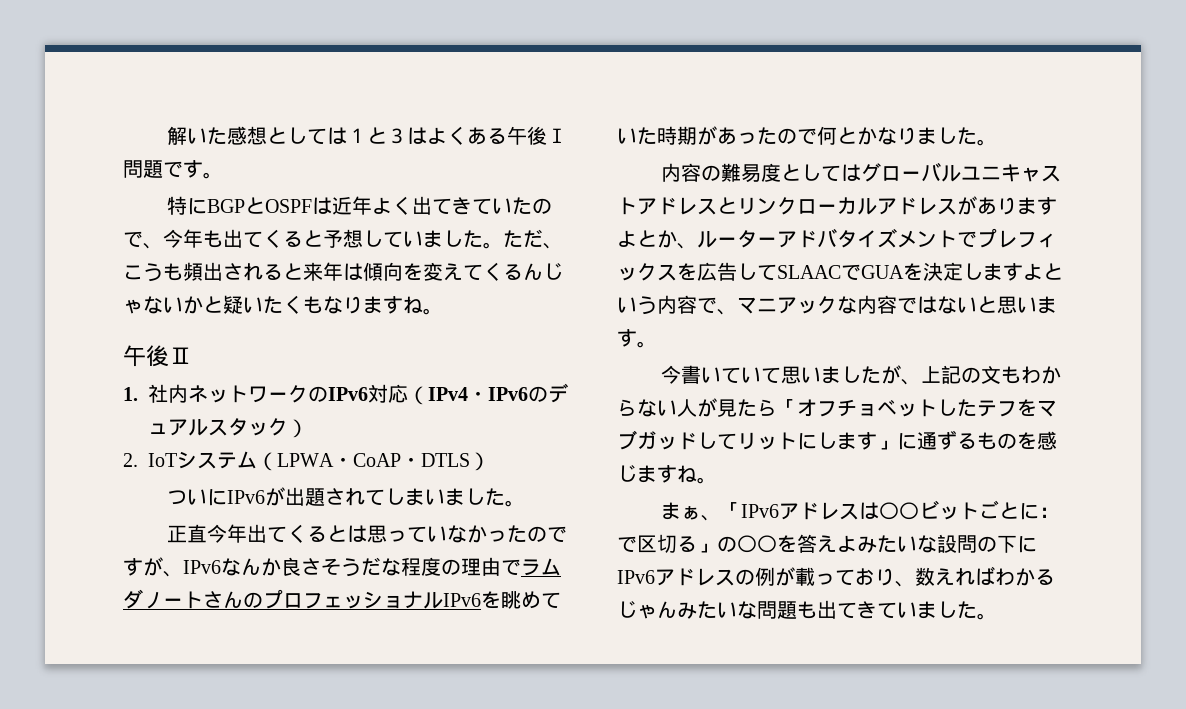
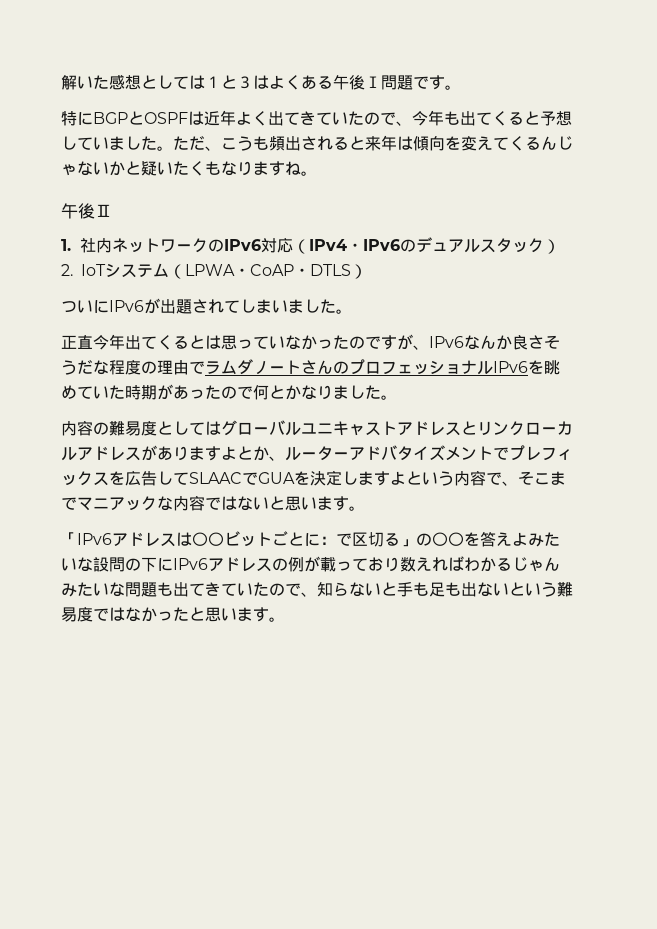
- 内容の難易度としてはグローバルユニキャストアドレスとリンクローカルアドレスがありますよとか、ルーターアドバタイズメントでプレフィックスを広告してSLAACでGUAを決定しますよという内容で、マニアックな内容ではないと思います。
+ 内容の難易度としてはグローバルユニキャストアドレスとリンクローカルアドレスがありますよとか、ルーターアドバタイズメントでプレフィックスを広告してSLAACでGUAを決定しますよという内容で、そこまでマニアックな内容ではないと思います。
- 今書いていて思いましたが、上記の文もわからない人が見たら「オフチョベットしたテフをマブガッドしてリットにします」に通ずるものを感じますね。
- まぁ、「IPv6アドレスは〇〇ビットごとに：で区切る」の〇〇を答えよみたいな設問の下にIPv6アドレスの例が載っており、数えればわかるじゃんみたいな問題も出てきていました。
+ 「IPv6アドレスは〇〇ビットごとに：で区切る」の〇〇を答えよみたいな設問の下にIPv6アドレスの例が載っており数えればわかるじゃんみたいな問題も出てきていたので、知らないと手も足も出ないという難易度ではなかったと思います。

